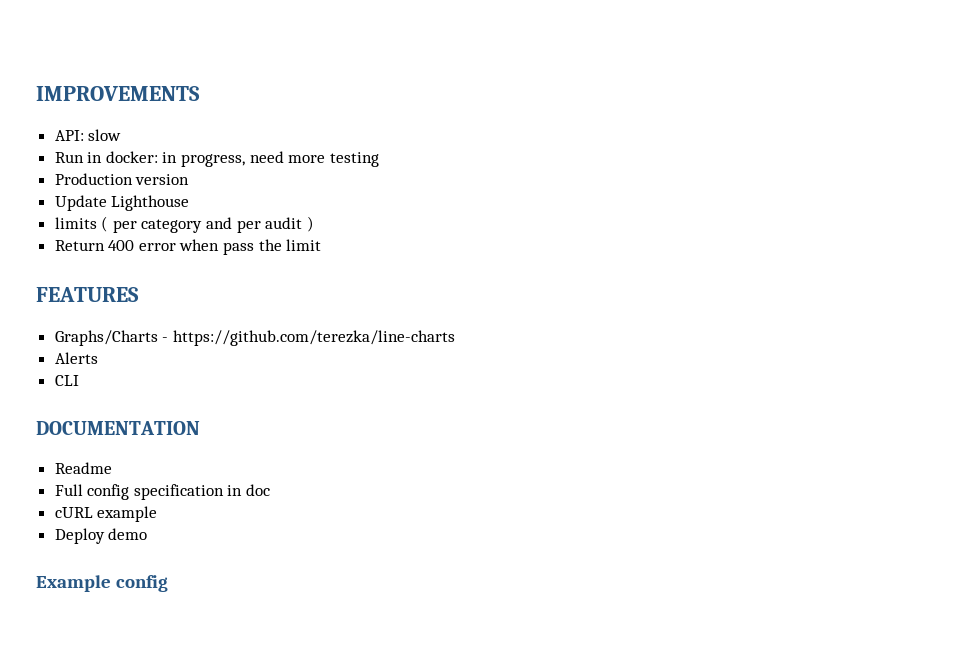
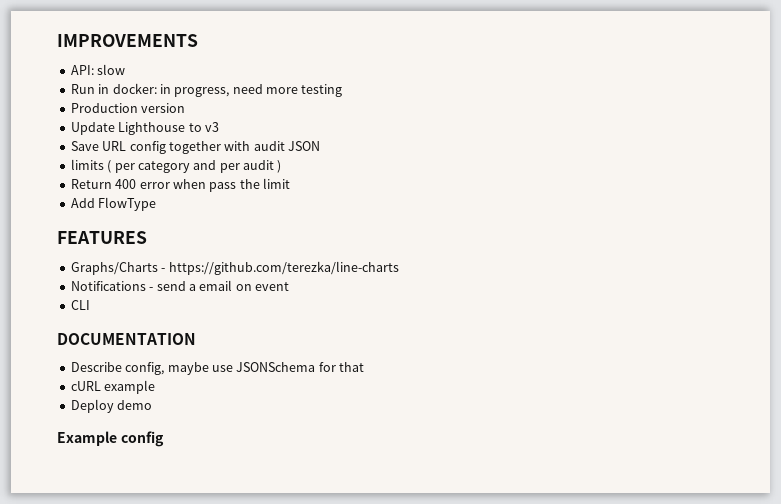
- Update Lighthouse
+ Update Lighthouse to v3
+ Save URL config together with audit JSON
+ Add FlowType
- Alerts
+ Notifications - send a email on event
  CLI
  DOCUMENTATION
- Readme
- Full config specification in doc
+ Describe config, maybe use JSONSchema for that

